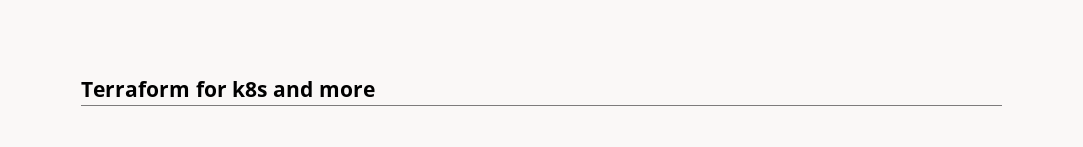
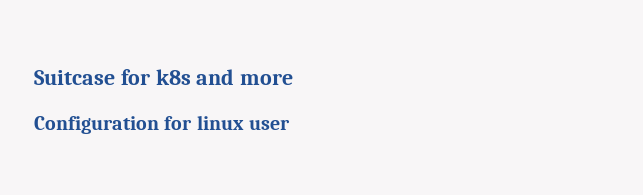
- Terraform for k8s and more
+ Suitcase for k8s and more
+ Configuration for linux user

